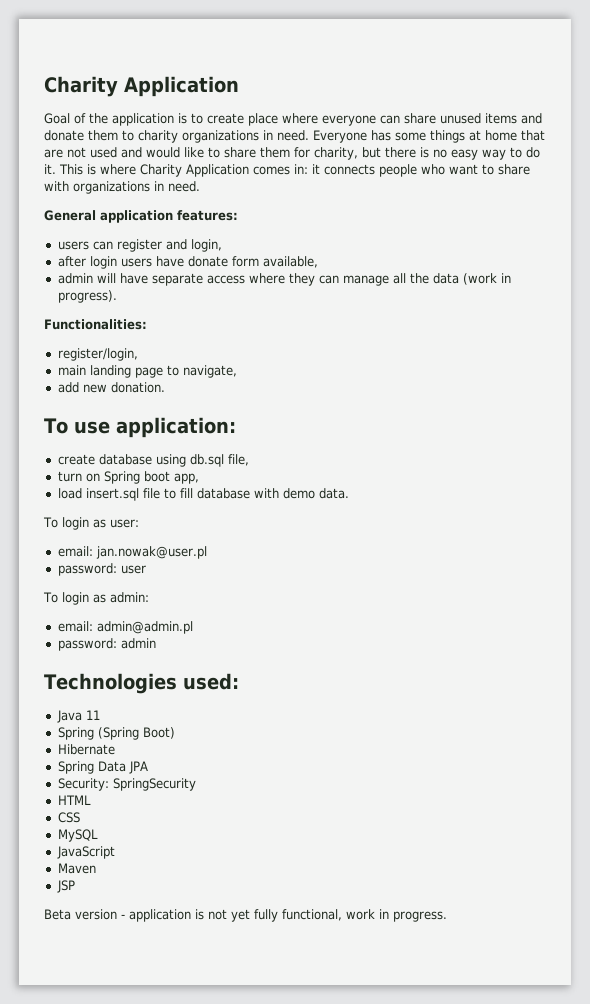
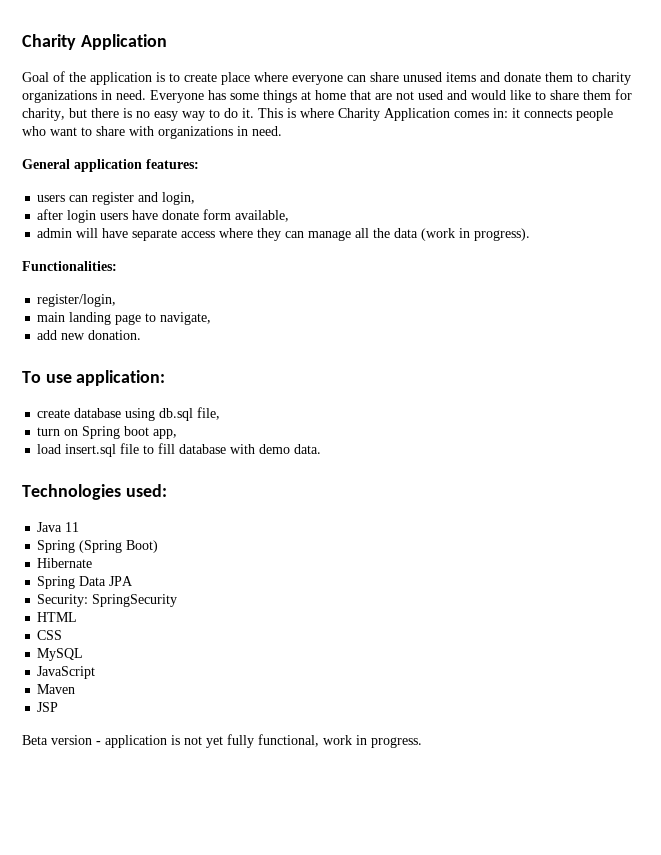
- To login as user:
- email: jan.nowak@user.pl
- password: user
- To login as admin:
- email: admin@admin.pl
- password: admin

